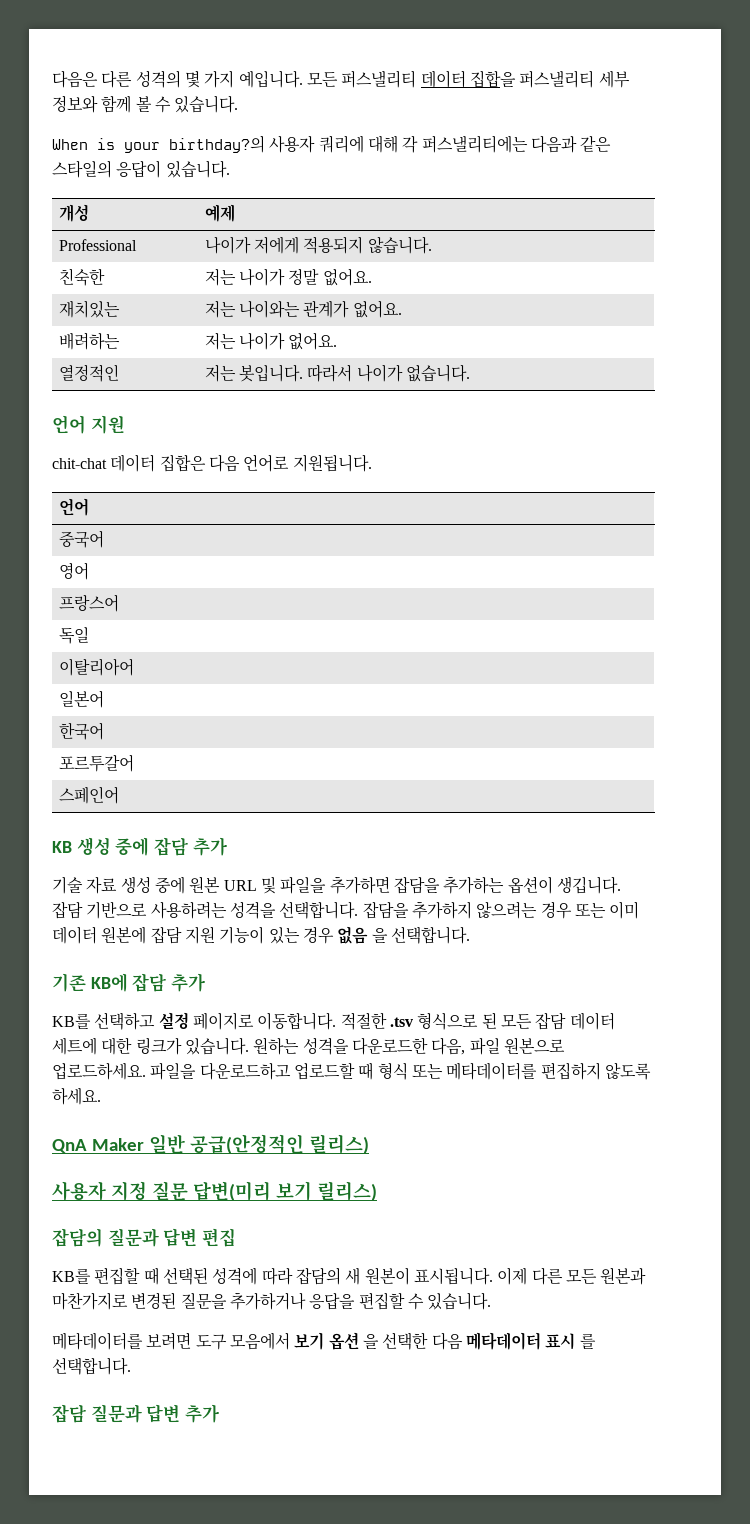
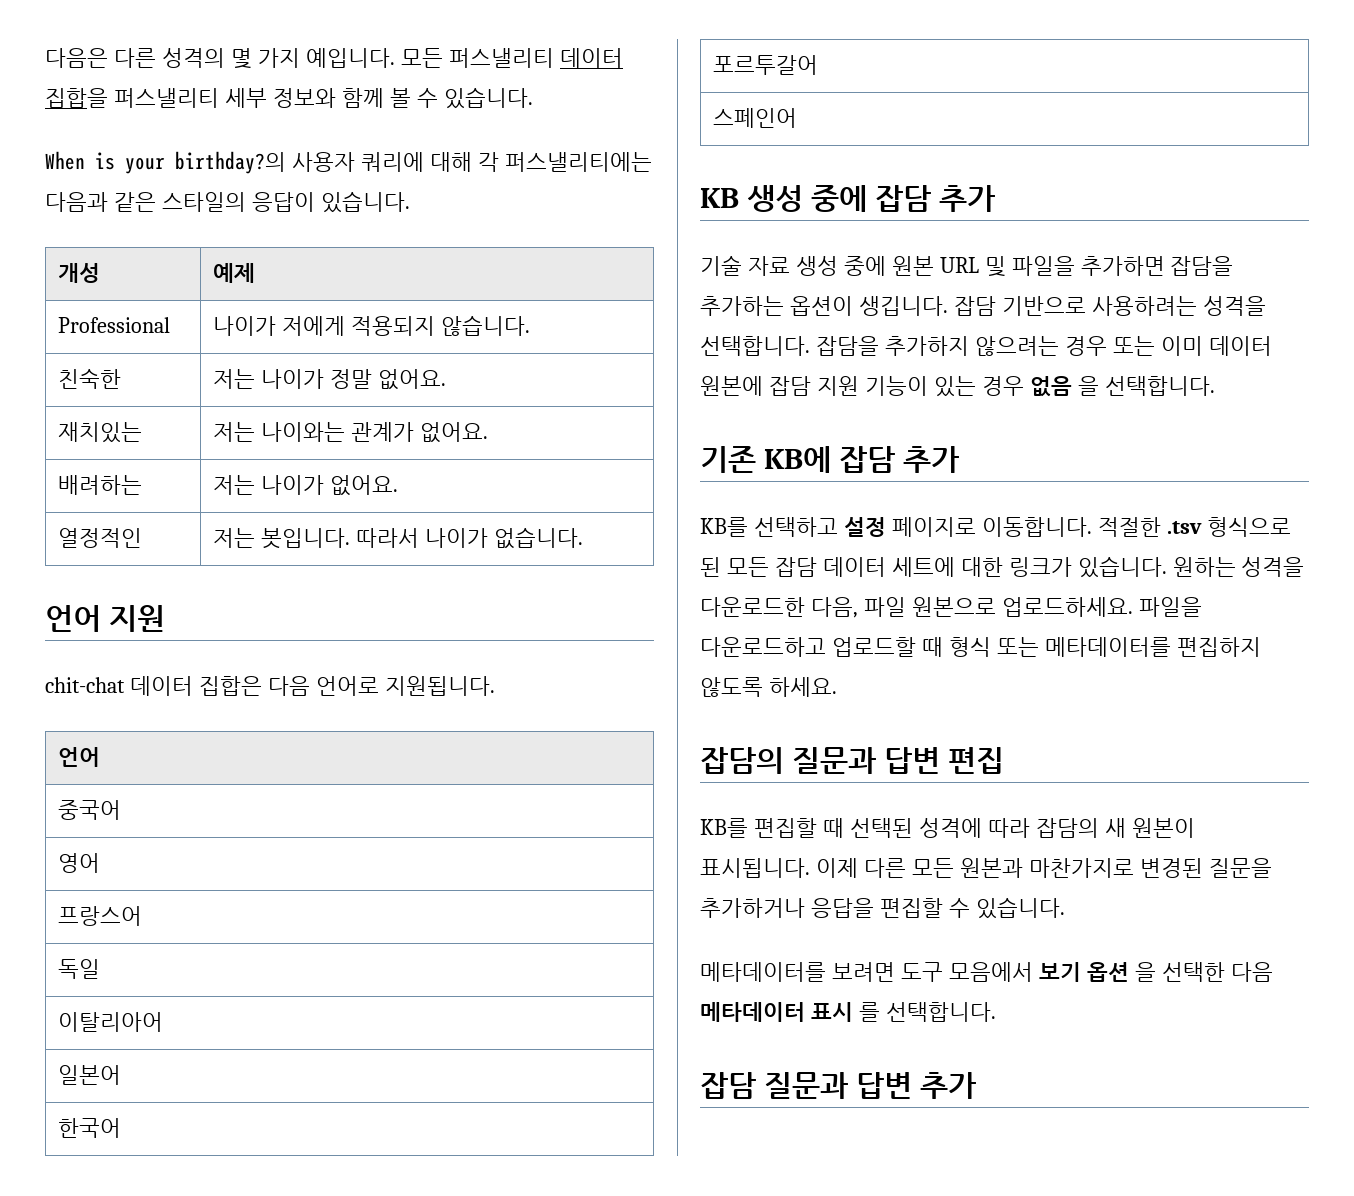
- QnA Maker 일반 공급(안정적인 릴리스)
- 사용자 지정 질문 답변(미리 보기 릴리스)

